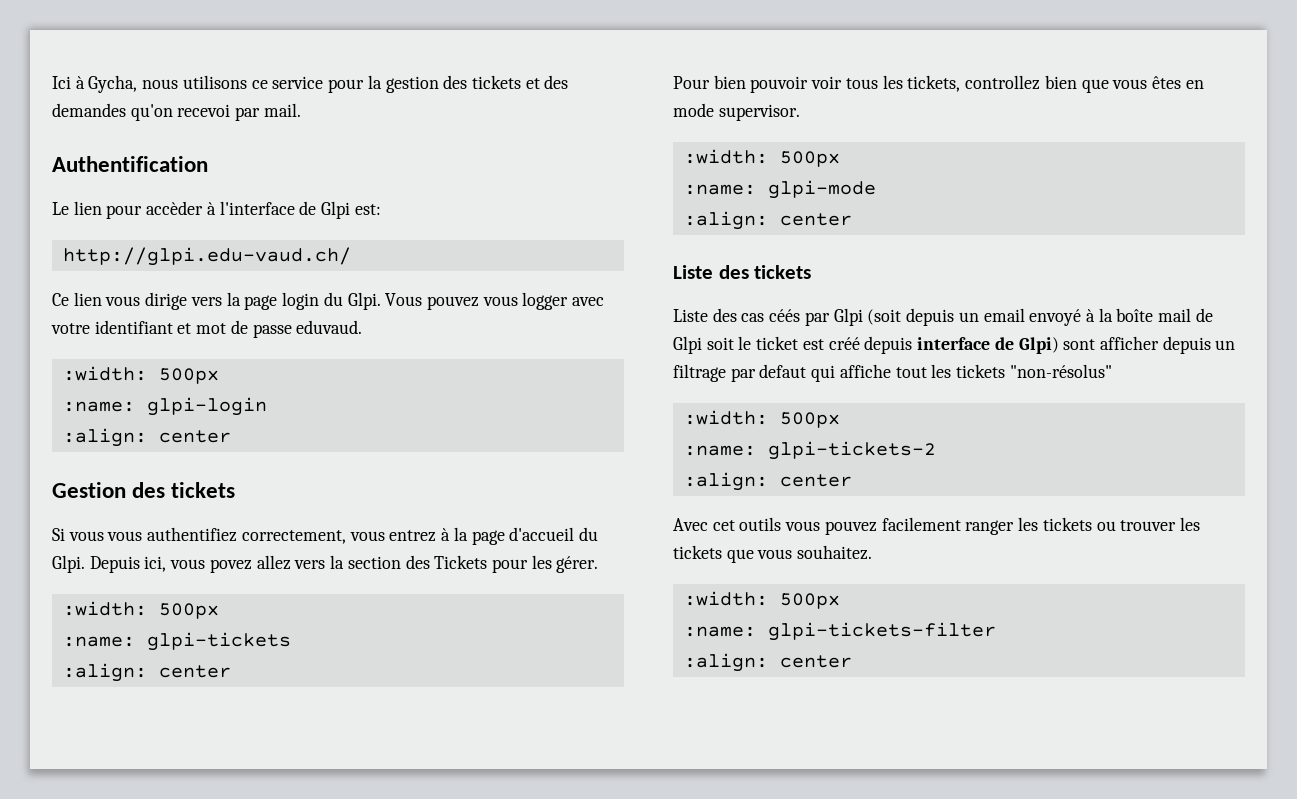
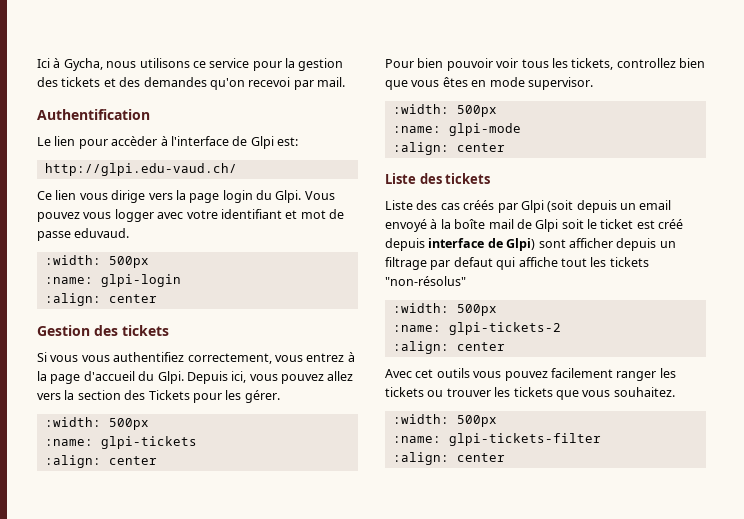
- Depuis ici, vous povez allez vers la section des Tickets pour les gérer.
+ Depuis ici, vous pouvez allez vers la section des Tickets pour les gérer.
- Liste des cas céés par Glpi (soit depuis un email envoyé à la boîte mail de Glpi soit le ticket est créé depuis interface de Glpi) sont afficher depuis un filtrage par defaut qui affiche tout les tickets "non-résolus"
+ Liste des cas créés par Glpi (soit depuis un email envoyé à la boîte mail de Glpi soit le ticket est créé depuis interface de Glpi) sont afficher depuis un filtrage par defaut qui affiche tout les tickets "non-résolus"

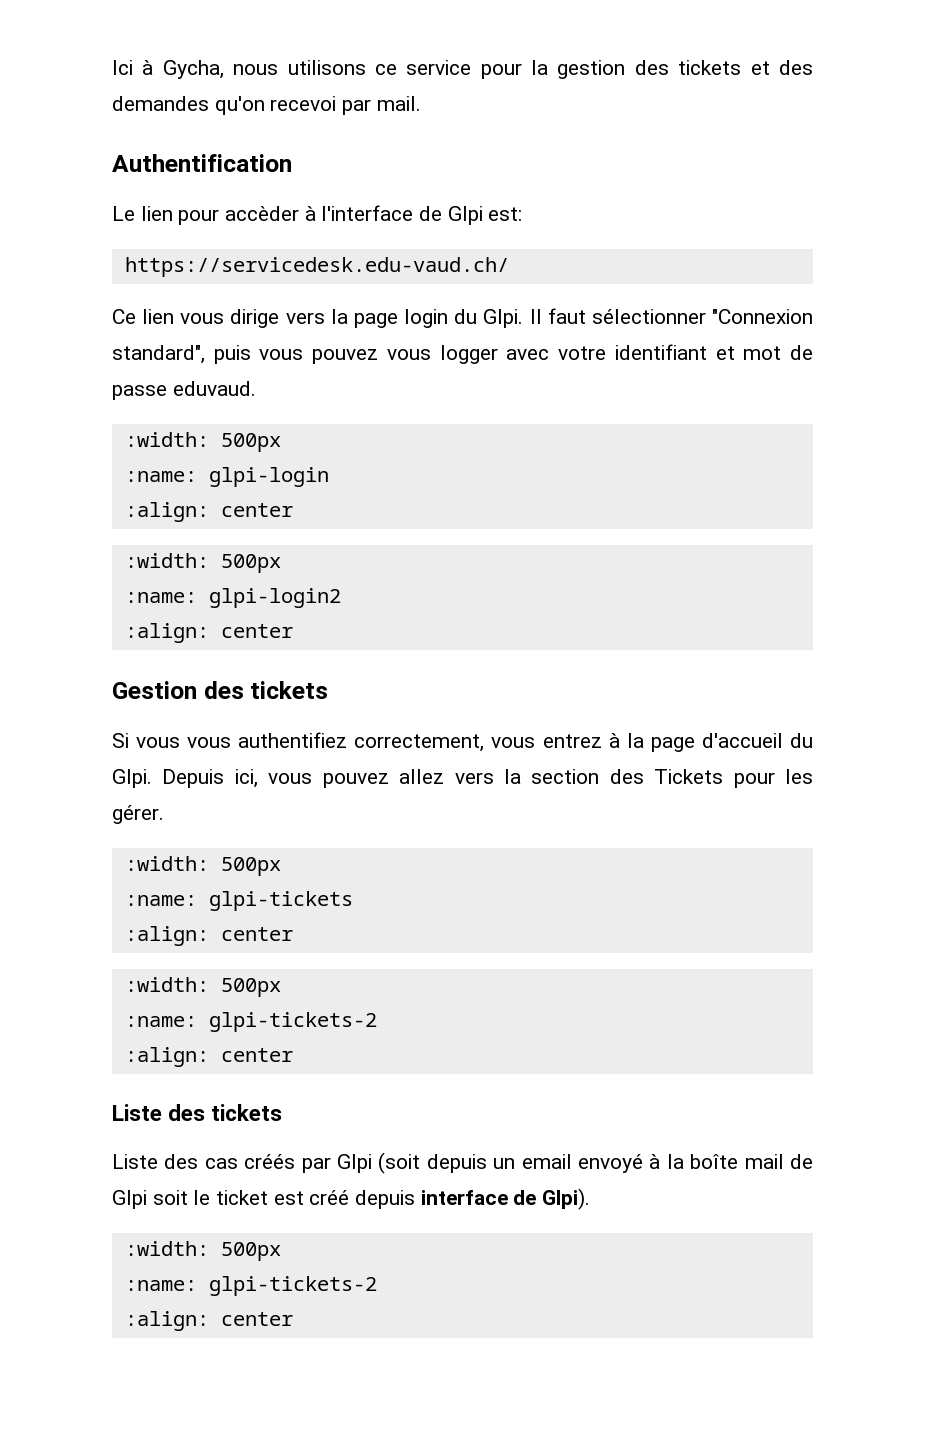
- http://glpi.edu-vaud.ch/
+ https://servicedesk.edu-vaud.ch/
- Vous pouvez vous logger avec votre identifiant et mot de passe eduvaud.
+ Il faut sélectionner "Connexion standard", puis vous pouvez vous logger avec votre identifiant et mot de passe eduvaud.
  :name: glpi-login
+ :align: center
+ :width: 500px
+ :name: glpi-login2
  :name: glpi-tickets
  :align: center
- Pour bien pouvoir voir tous les tickets, controllez bien que vous êtes en mode supervisor.
  :width: 500px
- :name: glpi-mode
+ :name: glpi-tickets-2
- Liste des cas créés par Glpi (soit depuis un email envoyé à la boîte mail de Glpi soit le ticket est créé depuis interface de Glpi) sont afficher depuis un filtrage par defaut qui affiche tout les tickets "non-résolus"
+ Liste des cas créés par Glpi (soit depuis un email envoyé à la boîte mail de Glpi soit le ticket est créé depuis interface de Glpi).
  :width: 500px
  :name: glpi-tickets-2
- :align: center
- Avec cet outils vous pouvez facilement ranger les tickets ou trouver les tickets que vous souhaitez.
- :width: 500px
- :name: glpi-tickets-filter

